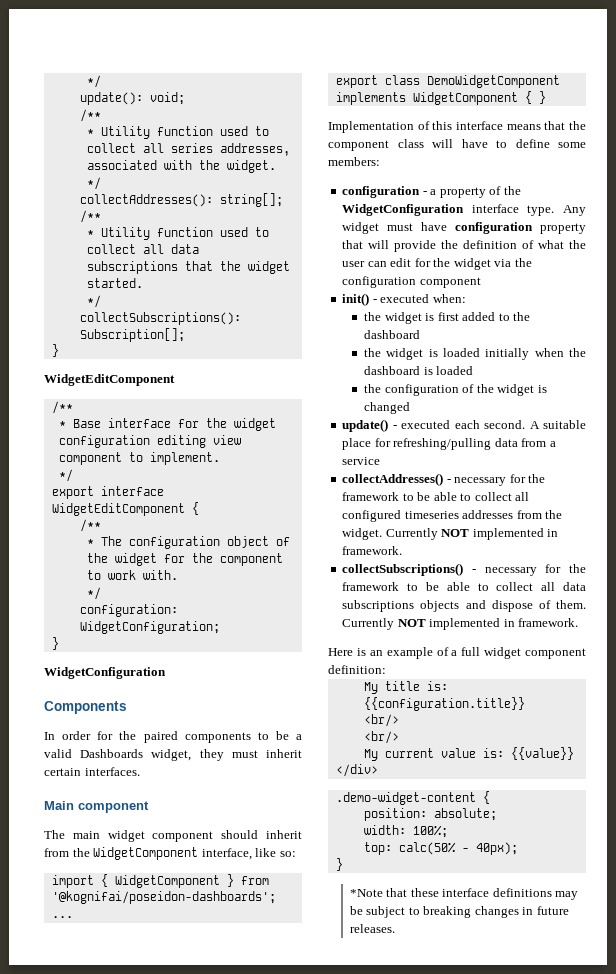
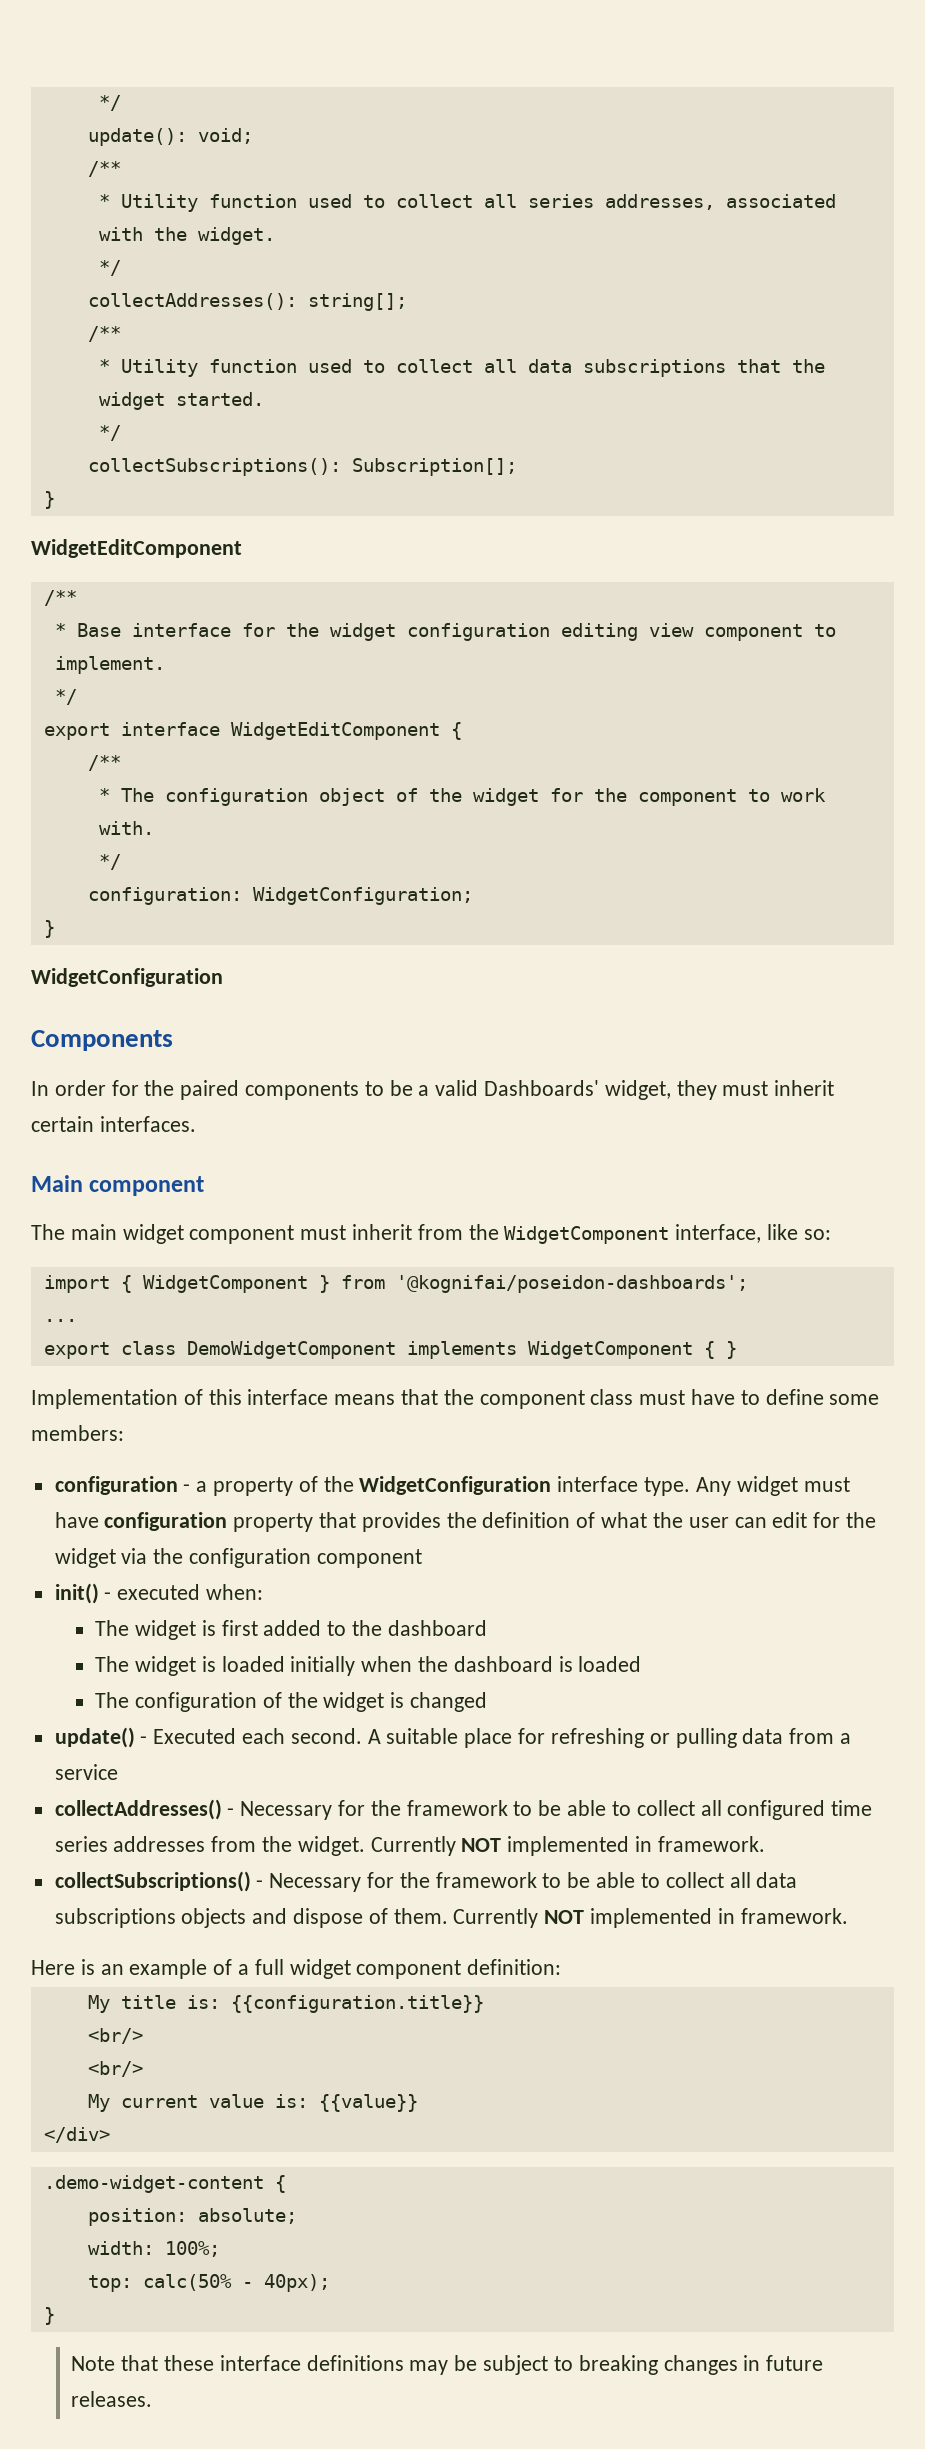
- In order for the paired components to be a valid Dashboards widget, they must inherit certain interfaces.
+ In order for the paired components to be a valid Dashboards' widget, they must inherit certain interfaces.
- The main widget component should inherit from the WidgetComponent interface, like so:
+ The main widget component must inherit from the WidgetComponent interface, like so:
- Implementation of this interface means that the component class will have to define some members:
+ Implementation of this interface means that the component class must have to define some members:
- Any widget must have configuration property that will provide the definition of what the user can edit for the widget via the configuration component
+ Any widget must have configuration property that provides the definition of what the user can edit for the widget via the configuration component
- the widget is first added to the dashboard
+ The widget is first added to the dashboard
- the widget is loaded initially when the dashboard is loaded
+ The widget is loaded initially when the dashboard is loaded
- the configuration of the widget is changed
+ The configuration of the widget is changed
- update() - executed each second.
+ update() - Executed each second.
- A suitable place for refreshing/pulling data from a service
+ A suitable place for refreshing or pulling data from a service
- collectAddresses() - necessary for the framework to be able to collect all configured timeseries addresses from the widget.
+ collectAddresses() - Necessary for the framework to be able to collect all configured time series addresses from the widget.
- collectSubscriptions() - necessary for the framework to be able to collect all data subscriptions objects and dispose of them.
+ collectSubscriptions() - Necessary for the framework to be able to collect all data subscriptions objects and dispose of them.
- *Note that these interface definitions may be subject to breaking changes in future releases.
+ Note that these interface definitions may be subject to breaking changes in future releases.

